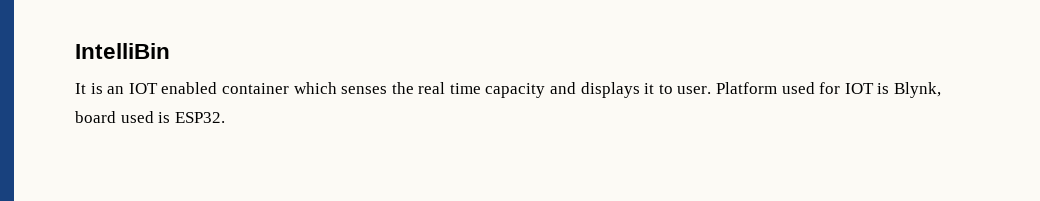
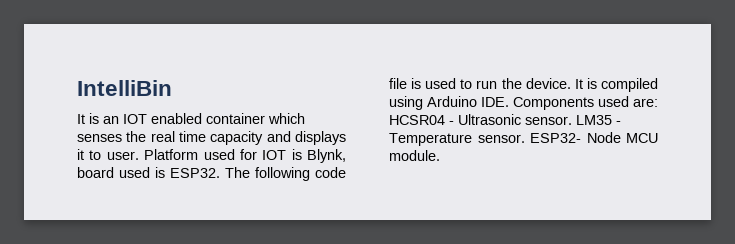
+ The following code file is used to run the device. It is compiled using Arduino IDE. Components used are: HCSR04 - Ultrasonic sensor. LM35 - Temperature sensor. ESP32- Node MCU module.

